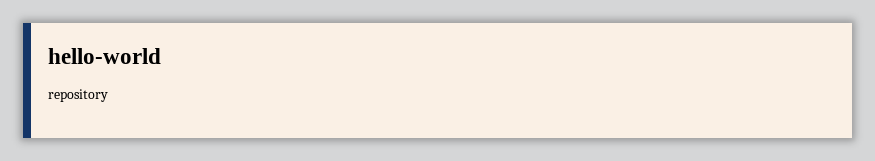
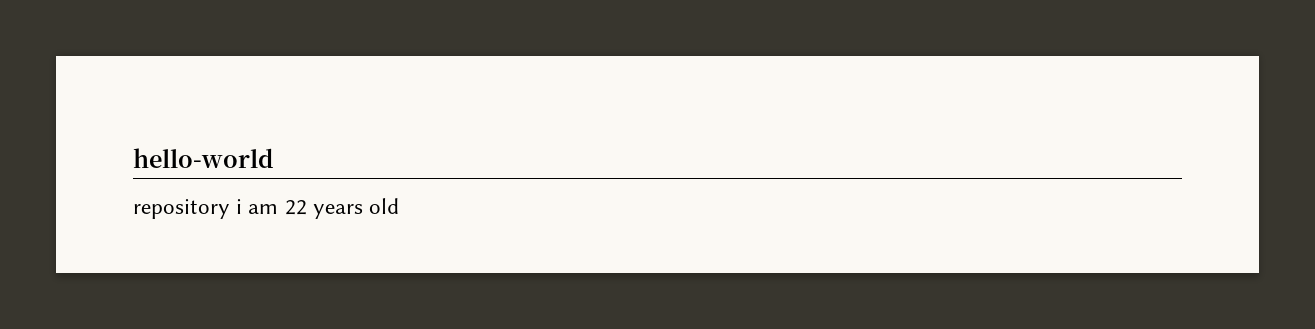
- repository
+ repository i am 22 years old

